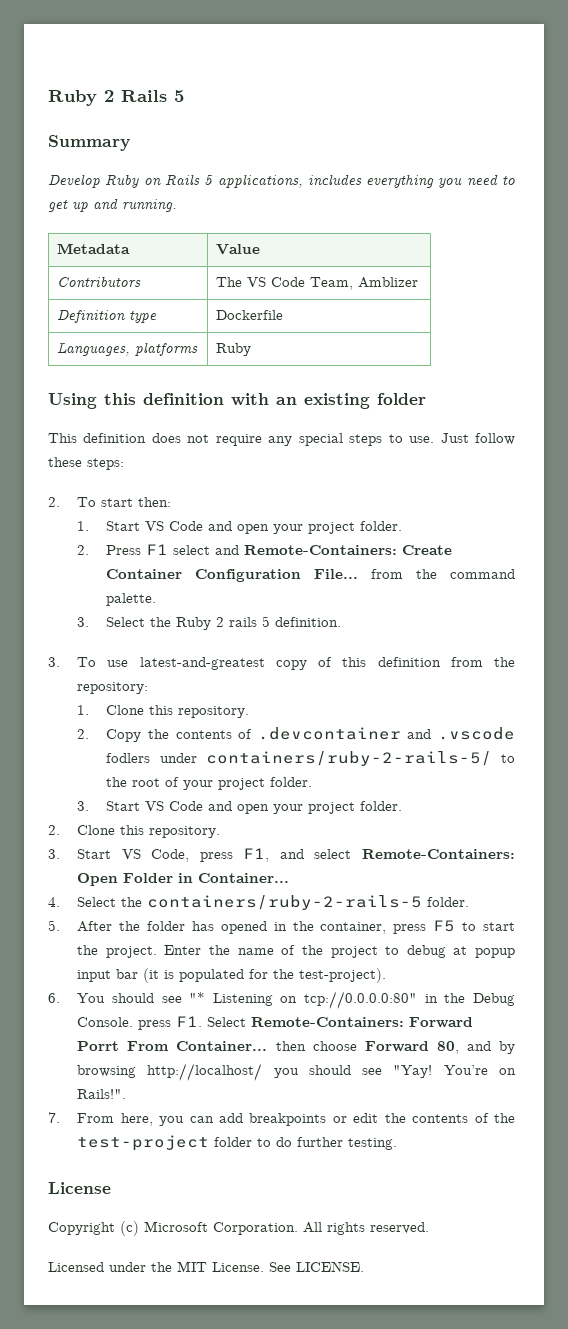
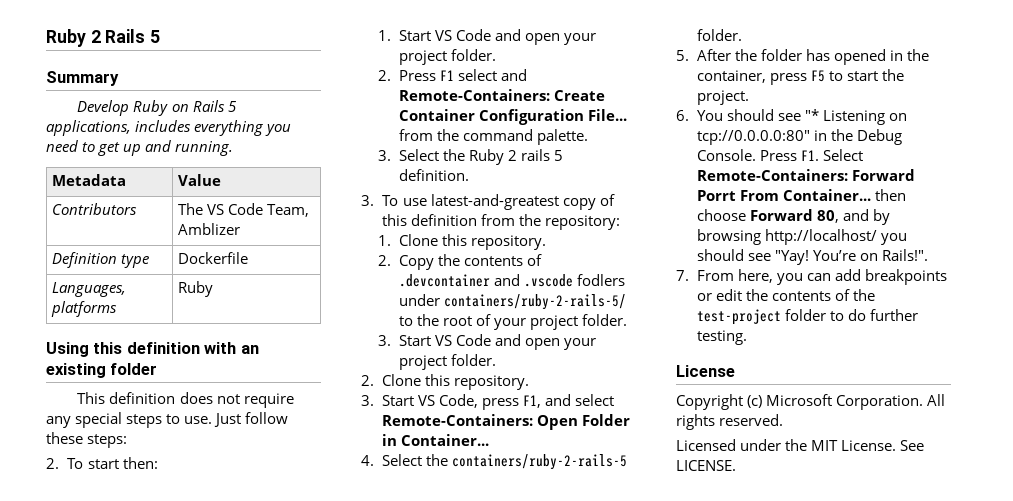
- Enter the name of the project to debug at popup input bar (it is populated for the test-project).
- 6. You should see "* Listening on tcp://0.0.0.0:80" in the Debug Console. press F1. Select Remote-Containers: Forward Porrt From Container... then choose Forward 80, and by browsing http://localhost/ you should see "Yay!
+ 6. You should see "* Listening on tcp://0.0.0.0:80" in the Debug Console. Press F1. Select Remote-Containers: Forward Porrt From Container... then choose Forward 80, and by browsing http://localhost/ you should see "Yay!

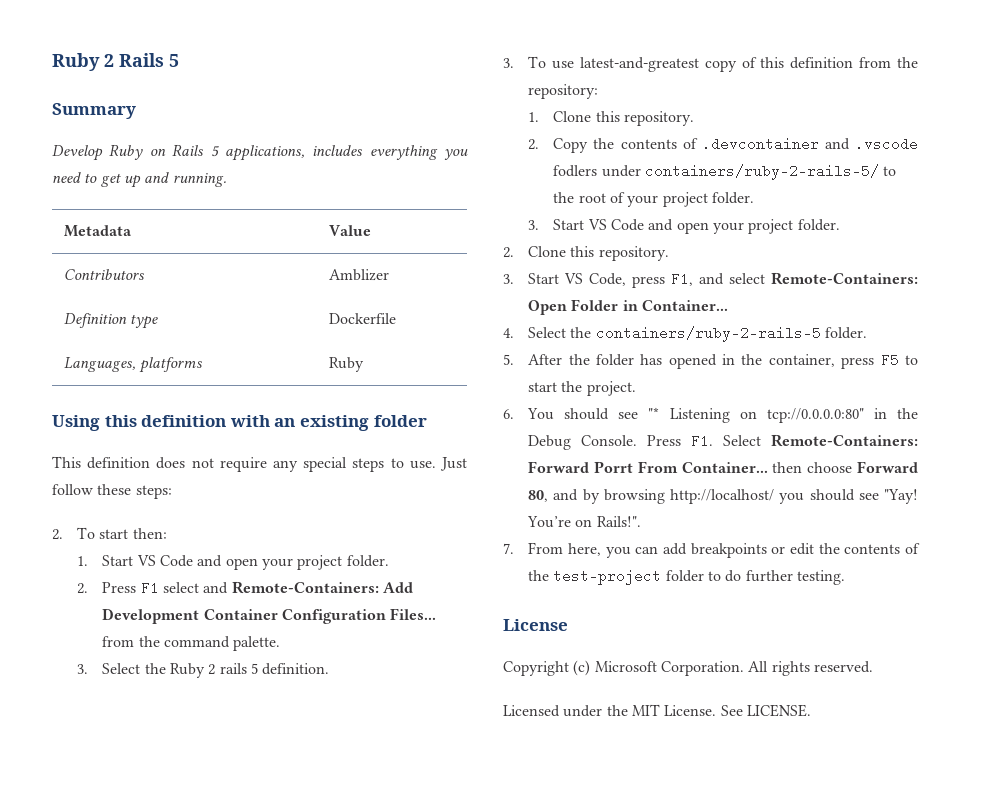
- Contributors | The VS Code Team, Amblizer
+ Contributors | Amblizer
- 2. Press F1 select and Remote-Containers: Create Container Configuration File... from the command palette.
+ 2. Press F1 select and Remote-Containers: Add Development Container Configuration Files... from the command palette.

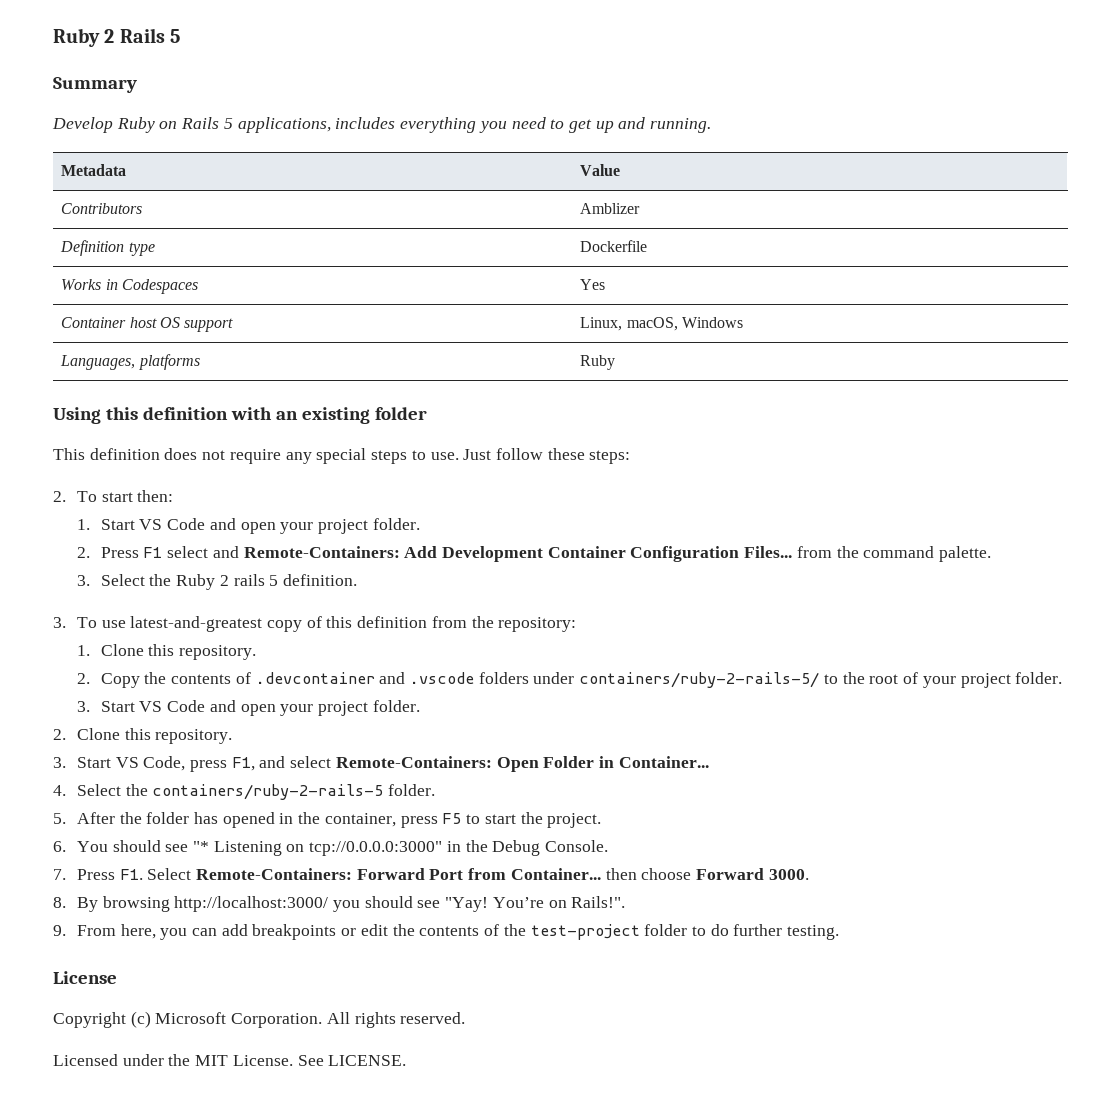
+ Works in Codespaces | Yes
+ Container host OS support | Linux, macOS, Windows
- 2. Copy the contents of .devcontainer and .vscode fodlers under containers/ruby-2-rails-5/ to the root of your project folder.
+ 2. Copy the contents of .devcontainer and .vscode folders under containers/ruby-2-rails-5/ to the root of your project folder.
- 6. You should see "* Listening on tcp://0.0.0.0:80" in the Debug Console. Press F1. Select Remote-Containers: Forward Porrt From Container... then choose Forward 80, and by browsing http://localhost/ you should see "Yay!
+ 6. You should see "* Listening on tcp://0.0.0.0:3000" in the Debug Console.
+ 7. Press F1. Select Remote-Containers: Forward Port from Container... then choose Forward 3000.
+ 8. By browsing http://localhost:3000/ you should see "Yay!
- 7. From here, you can add breakpoints or edit the contents of the test-project folder to do further testing.
+ 9. From here, you can add breakpoints or edit the contents of the test-project folder to do further testing.

